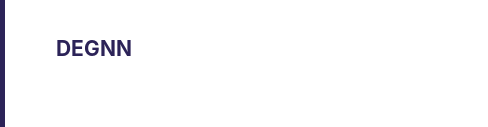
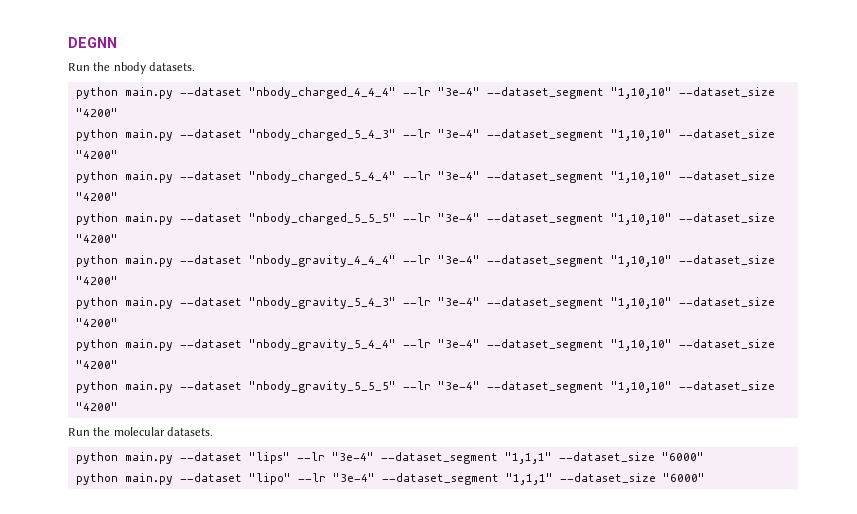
+ Run the nbody datasets.
+ python main.py --dataset "nbody_charged_4_4_4" --lr "3e-4" --dataset_segment "1,10,10" --dataset_size "4200"
+ python main.py --dataset "nbody_charged_5_4_3" --lr "3e-4" --dataset_segment "1,10,10" --dataset_size "4200"
+ python main.py --dataset "nbody_charged_5_4_4" --lr "3e-4" --dataset_segment "1,10,10" --dataset_size "4200"
+ python main.py --dataset "nbody_charged_5_5_5" --lr "3e-4" --dataset_segment "1,10,10" --dataset_size "4200"
+ python main.py --dataset "nbody_gravity_4_4_4" --lr "3e-4" --dataset_segment "1,10,10" --dataset_size "4200"
+ python main.py --dataset "nbody_gravity_5_4_3" --lr "3e-4" --dataset_segment "1,10,10" --dataset_size "4200"
+ python main.py --dataset "nbody_gravity_5_4_4" --lr "3e-4" --dataset_segment "1,10,10" --dataset_size "4200"
+ python main.py --dataset "nbody_gravity_5_5_5" --lr "3e-4" --dataset_segment "1,10,10" --dataset_size "4200"
+ Run the molecular datasets.
+ python main.py --dataset "lips" --lr "3e-4" --dataset_segment "1,1,1" --dataset_size "6000"
+ python main.py --dataset "lipo" --lr "3e-4" --dataset_segment "1,1,1" --dataset_size "6000"

